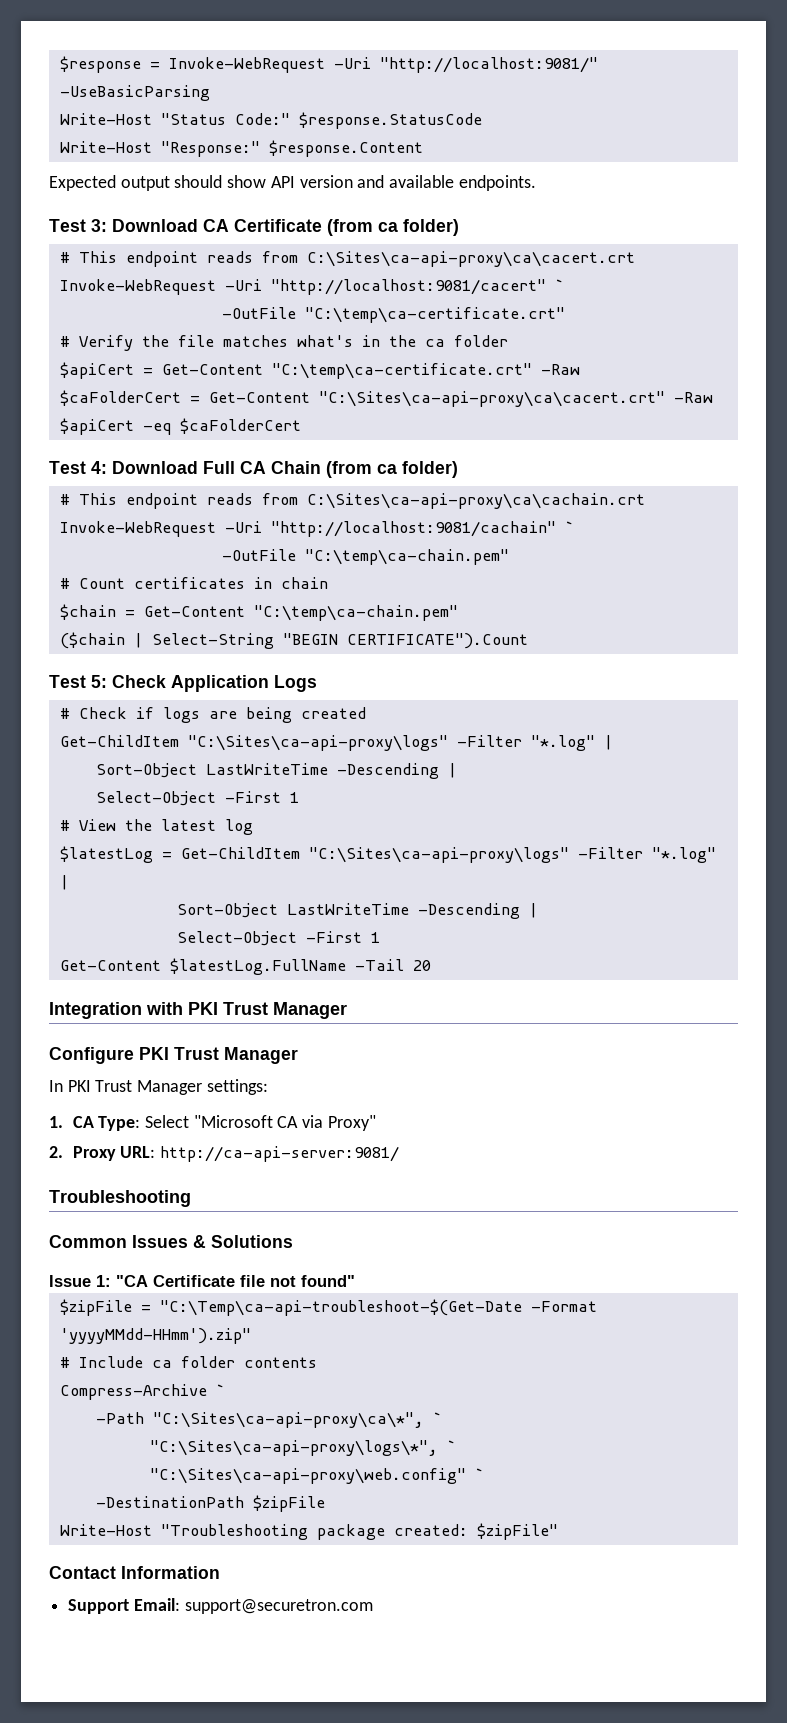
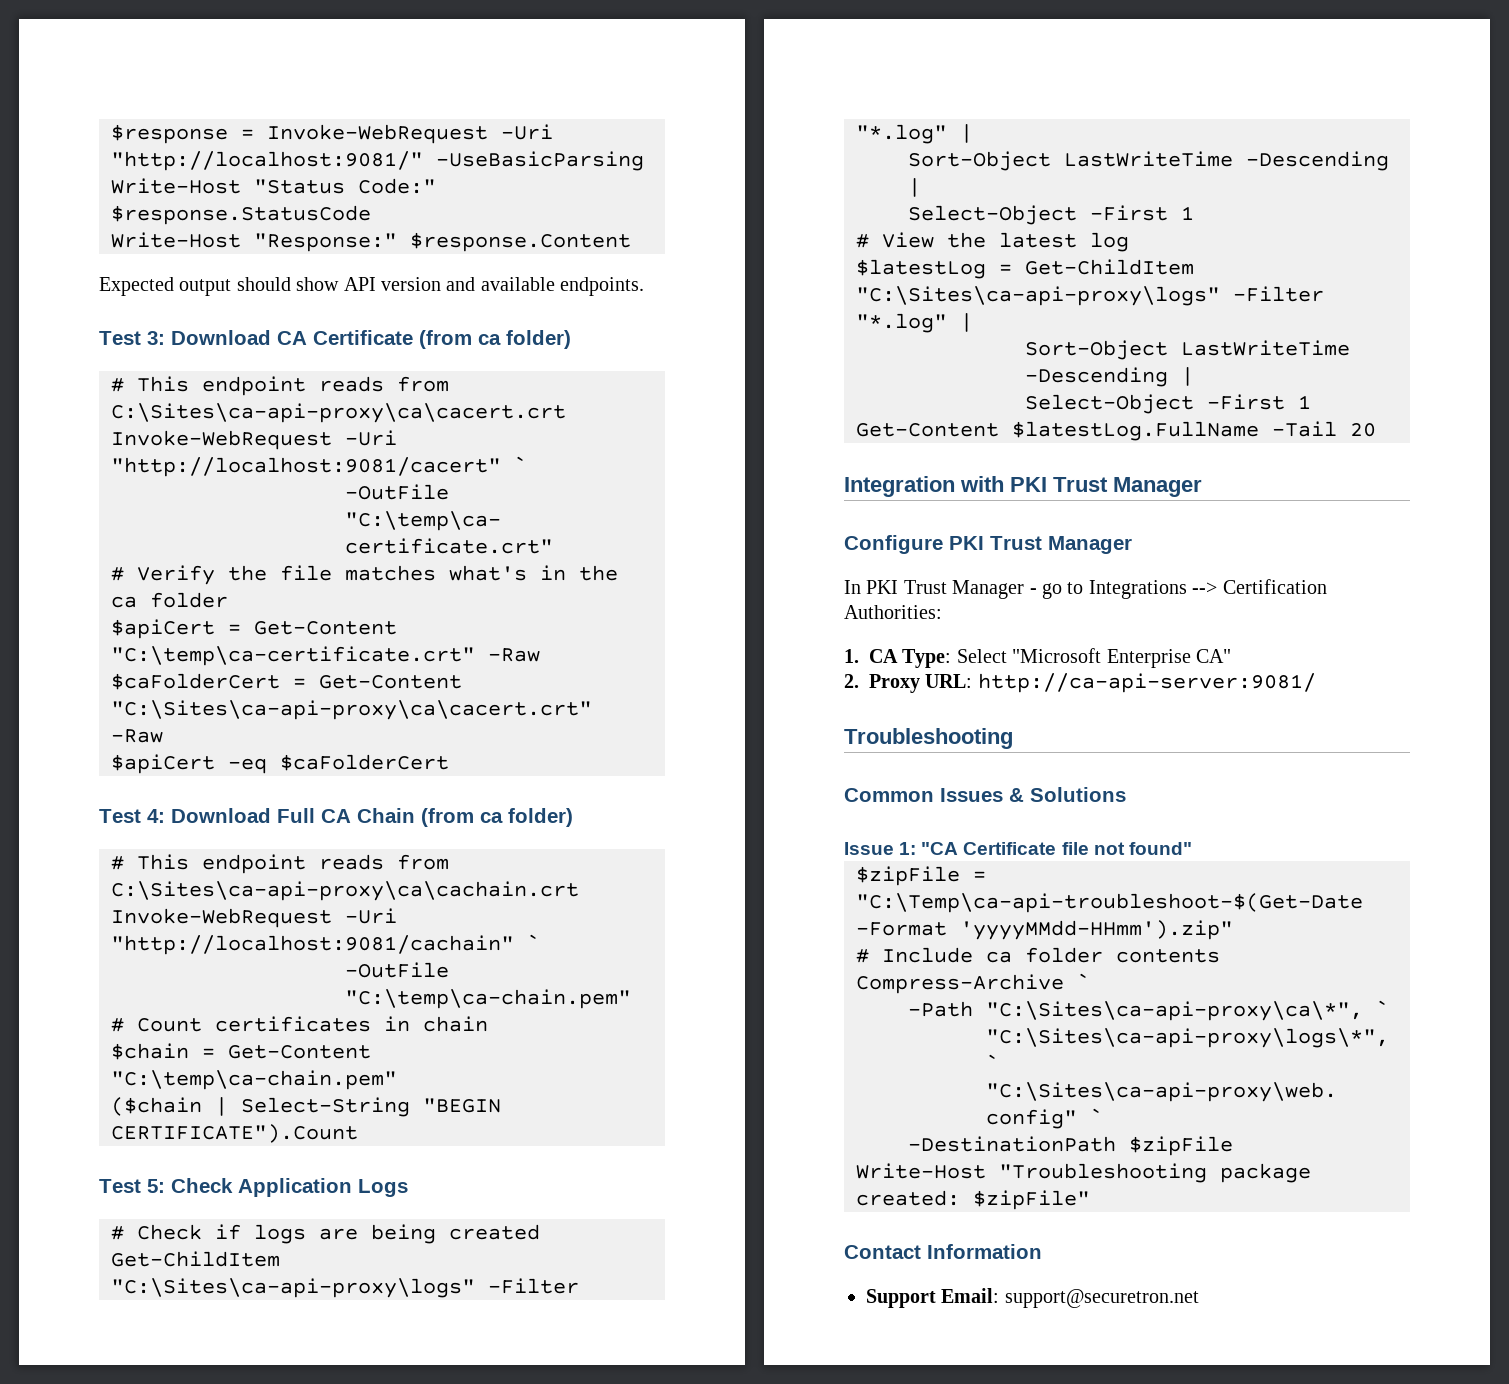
- In PKI Trust Manager settings:
+ In PKI Trust Manager - go to Integrations --> Certification Authorities:
- 1. CA Type: Select "Microsoft CA via Proxy"
+ 1. CA Type: Select "Microsoft Enterprise CA"
- Support Email: support@securetron.com
+ Support Email: support@securetron.net

